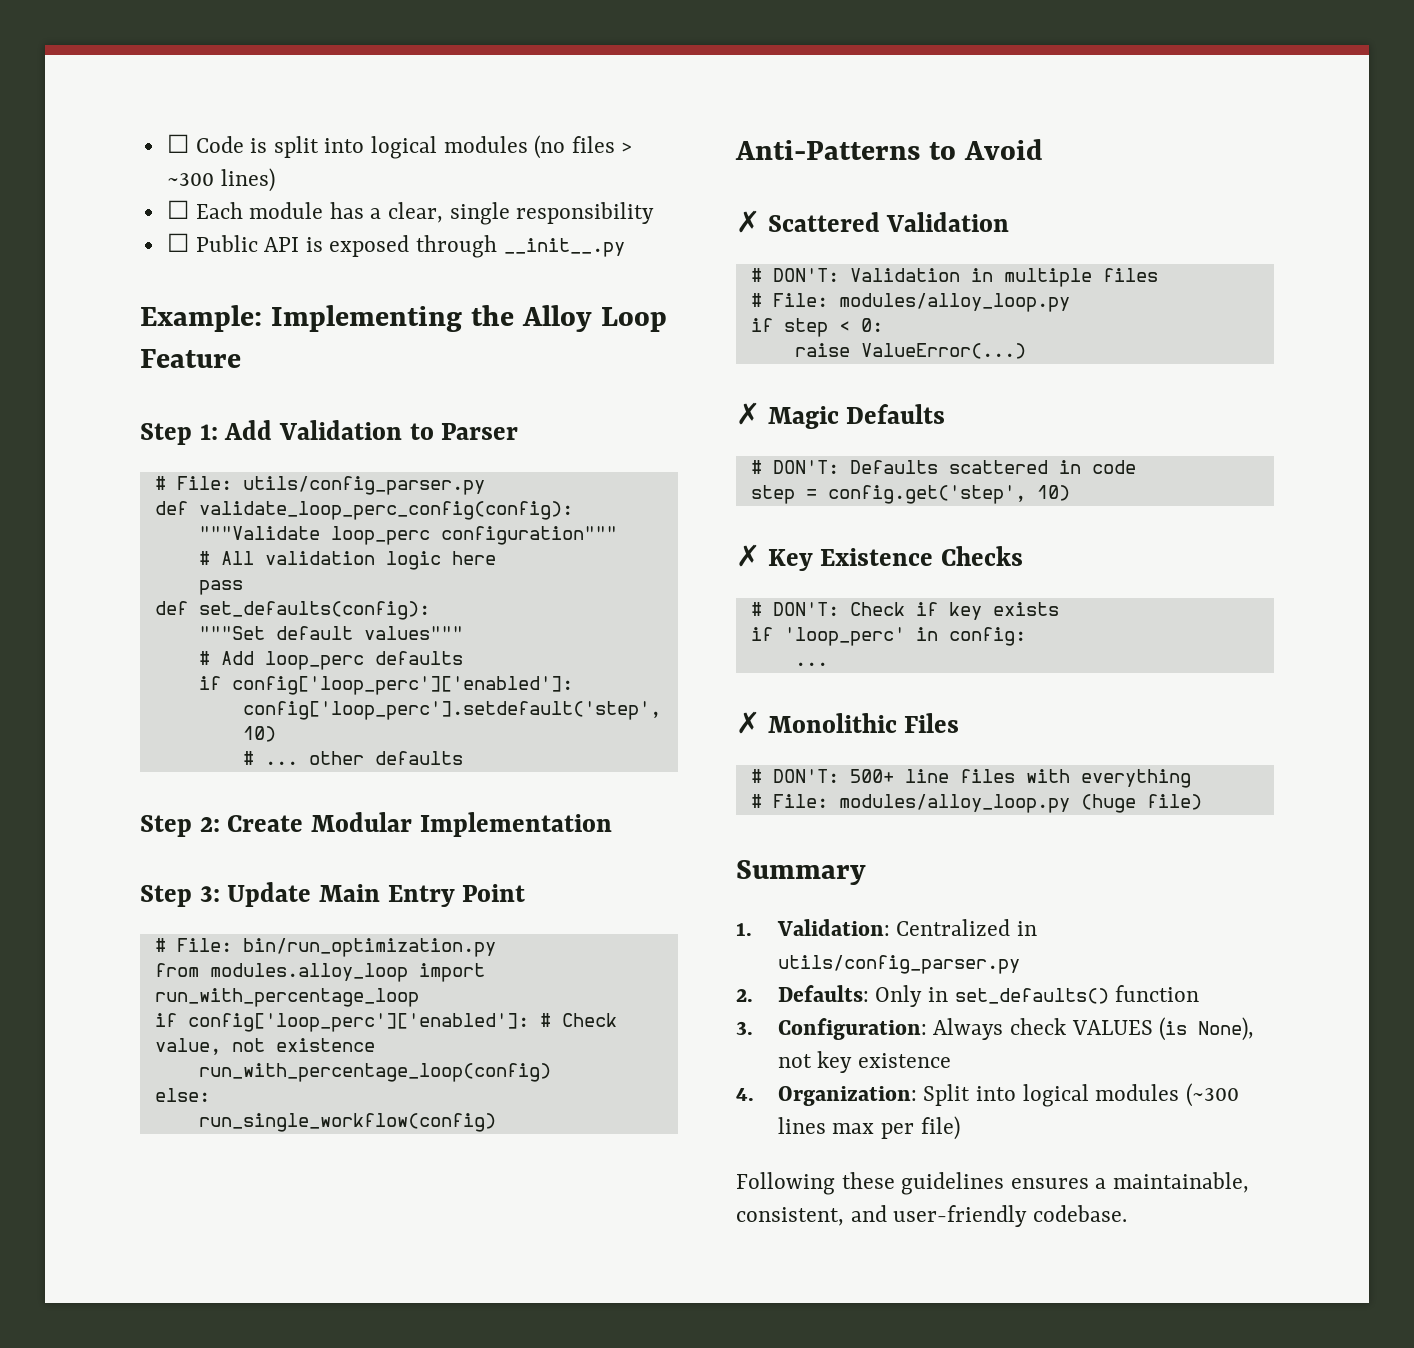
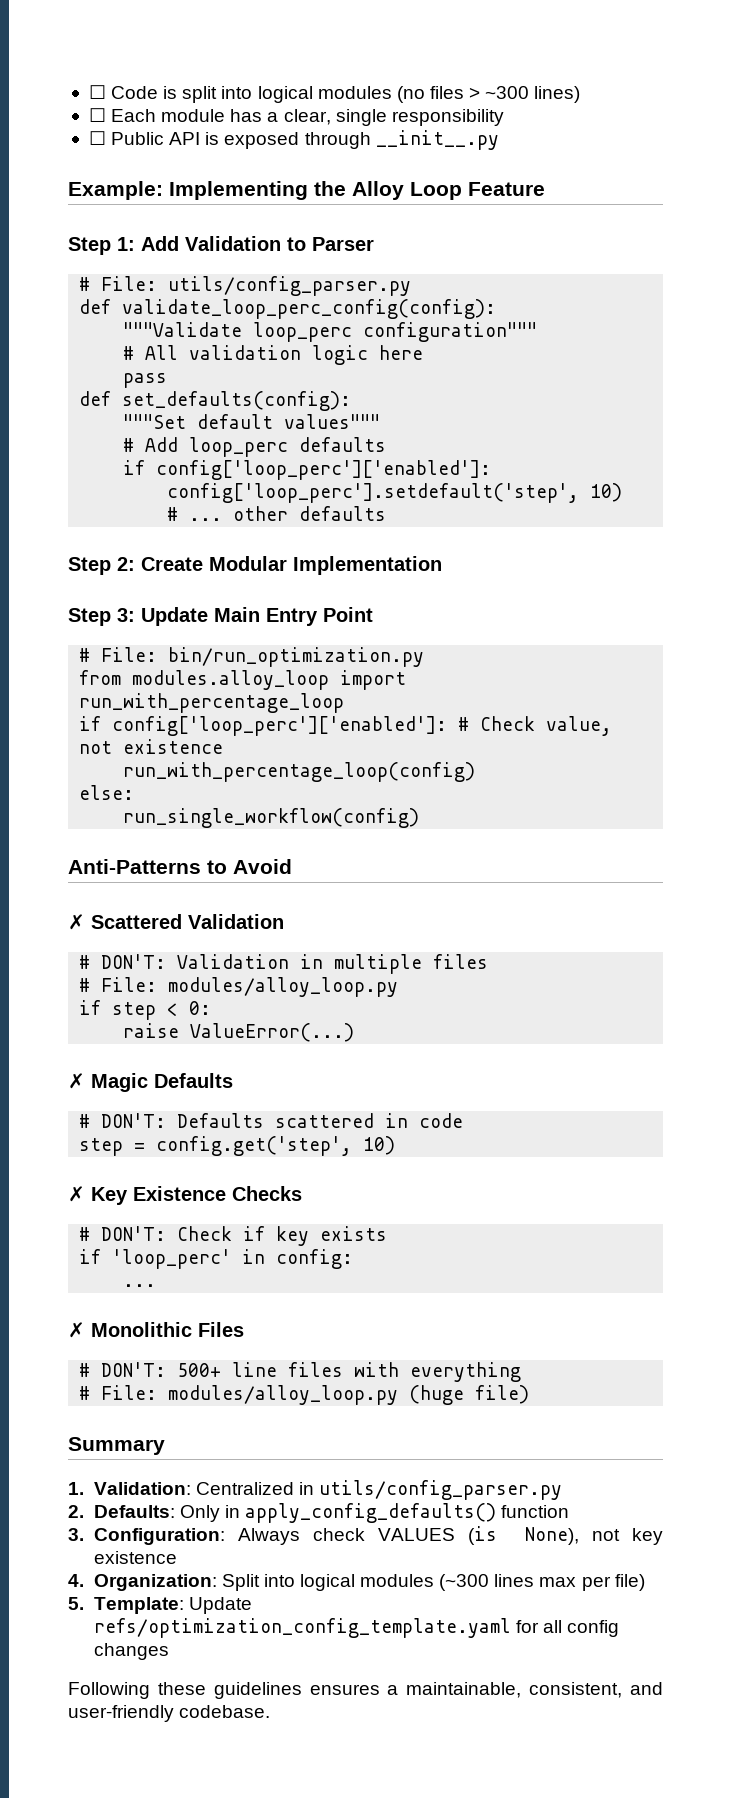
- 2. Defaults: Only in set_defaults() function
+ 2. Defaults: Only in apply_config_defaults() function
+ 5. Template: Update refs/optimization_config_template.yaml for all config changes

